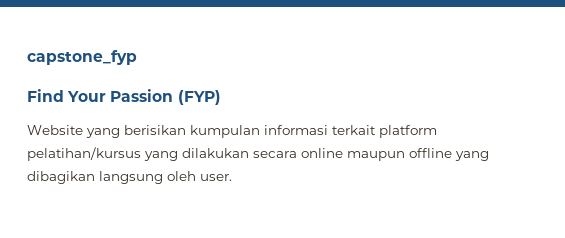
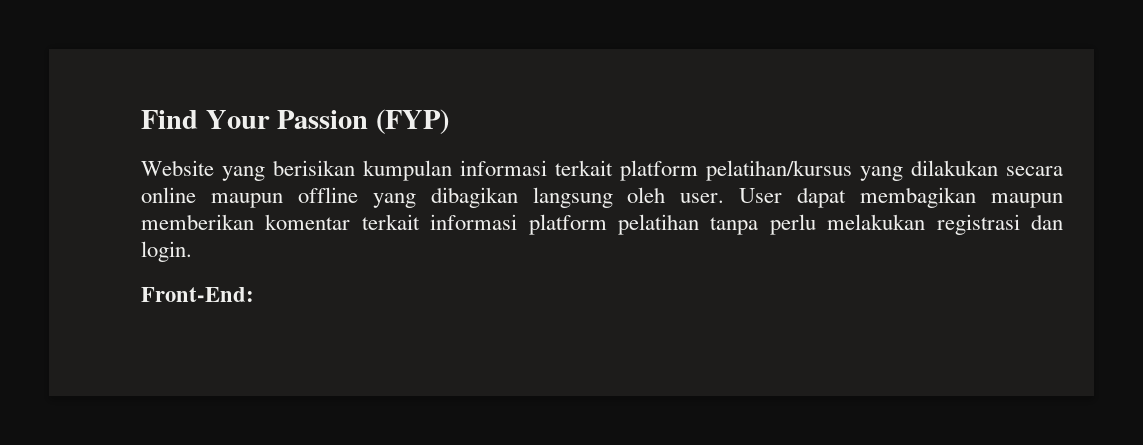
- capstone_fyp
+ User dapat membagikan maupun memberikan komentar terkait informasi platform pelatihan tanpa perlu melakukan registrasi dan login.
+ Front-End:

